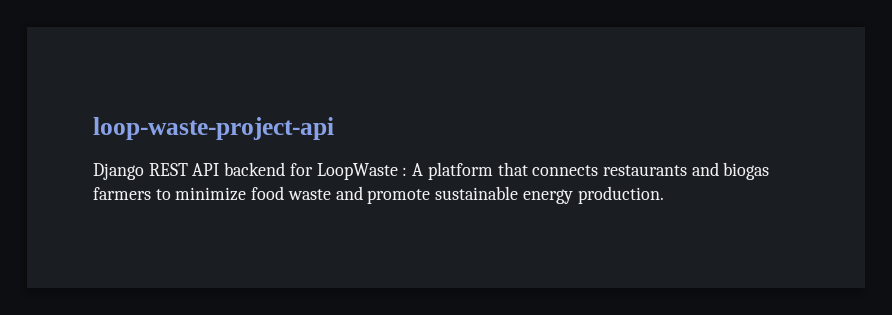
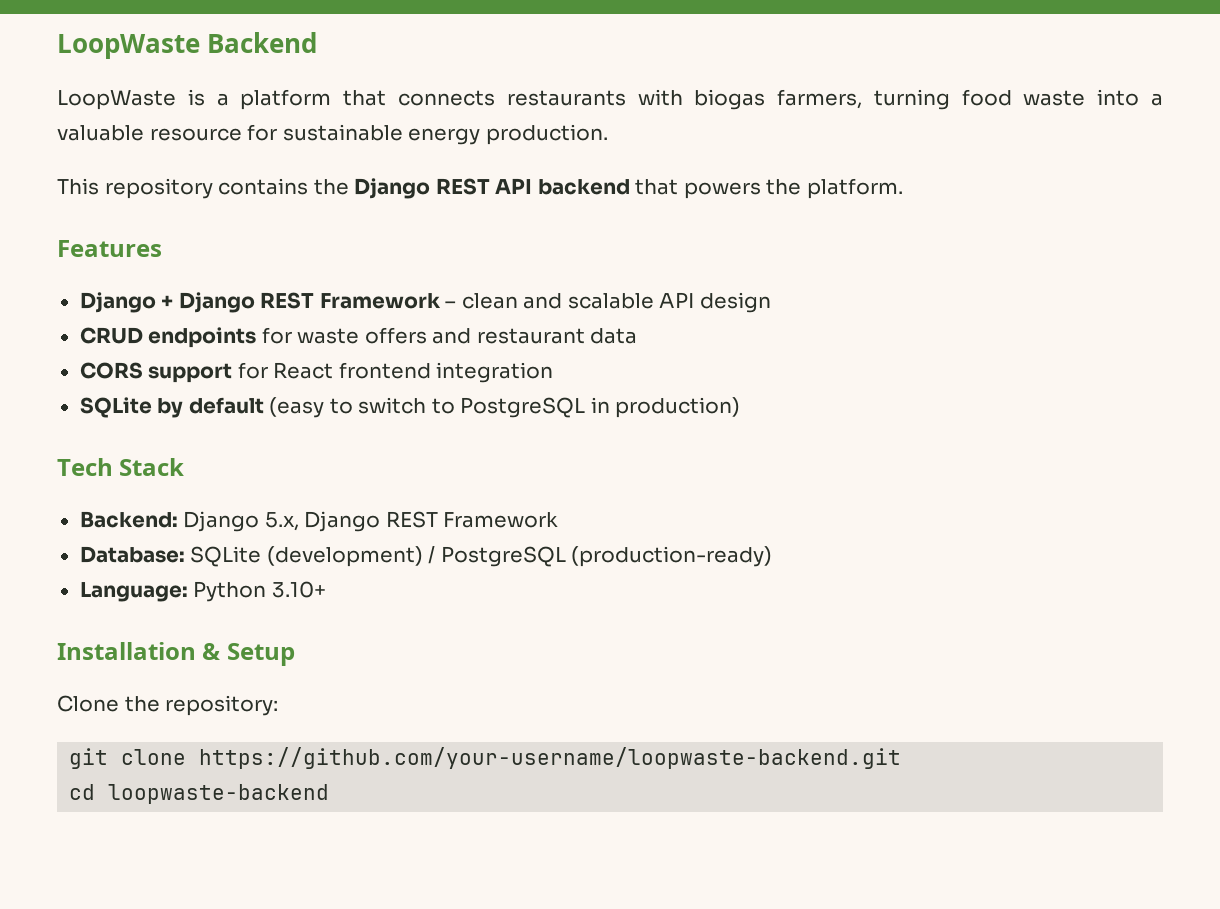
- loop-waste-project-api
- Django REST API backend for LoopWaste : A platform that connects restaurants and biogas farmers to minimize food waste and promote sustainable energy production.
+ LoopWaste Backend
+ LoopWaste is a platform that connects restaurants with biogas farmers, turning food waste into a valuable resource for sustainable energy production.
+ This repository contains the Django REST API backend that powers the platform.
+ Features
+ Django + Django REST Framework – clean and scalable API design
+ CRUD endpoints for waste offers and restaurant data
+ CORS support for React frontend integration
+ SQLite by default (easy to switch to PostgreSQL in production)
+ Tech Stack
+ Backend: Django 5.x, Django REST Framework
+ Database: SQLite (development) / PostgreSQL (production-ready)
+ Language: Python 3.10+
+ Installation & Setup
+ Clone the repository:
+ git clone https://github.com/your-username/loopwaste-backend.git
+ cd loopwaste-backend

